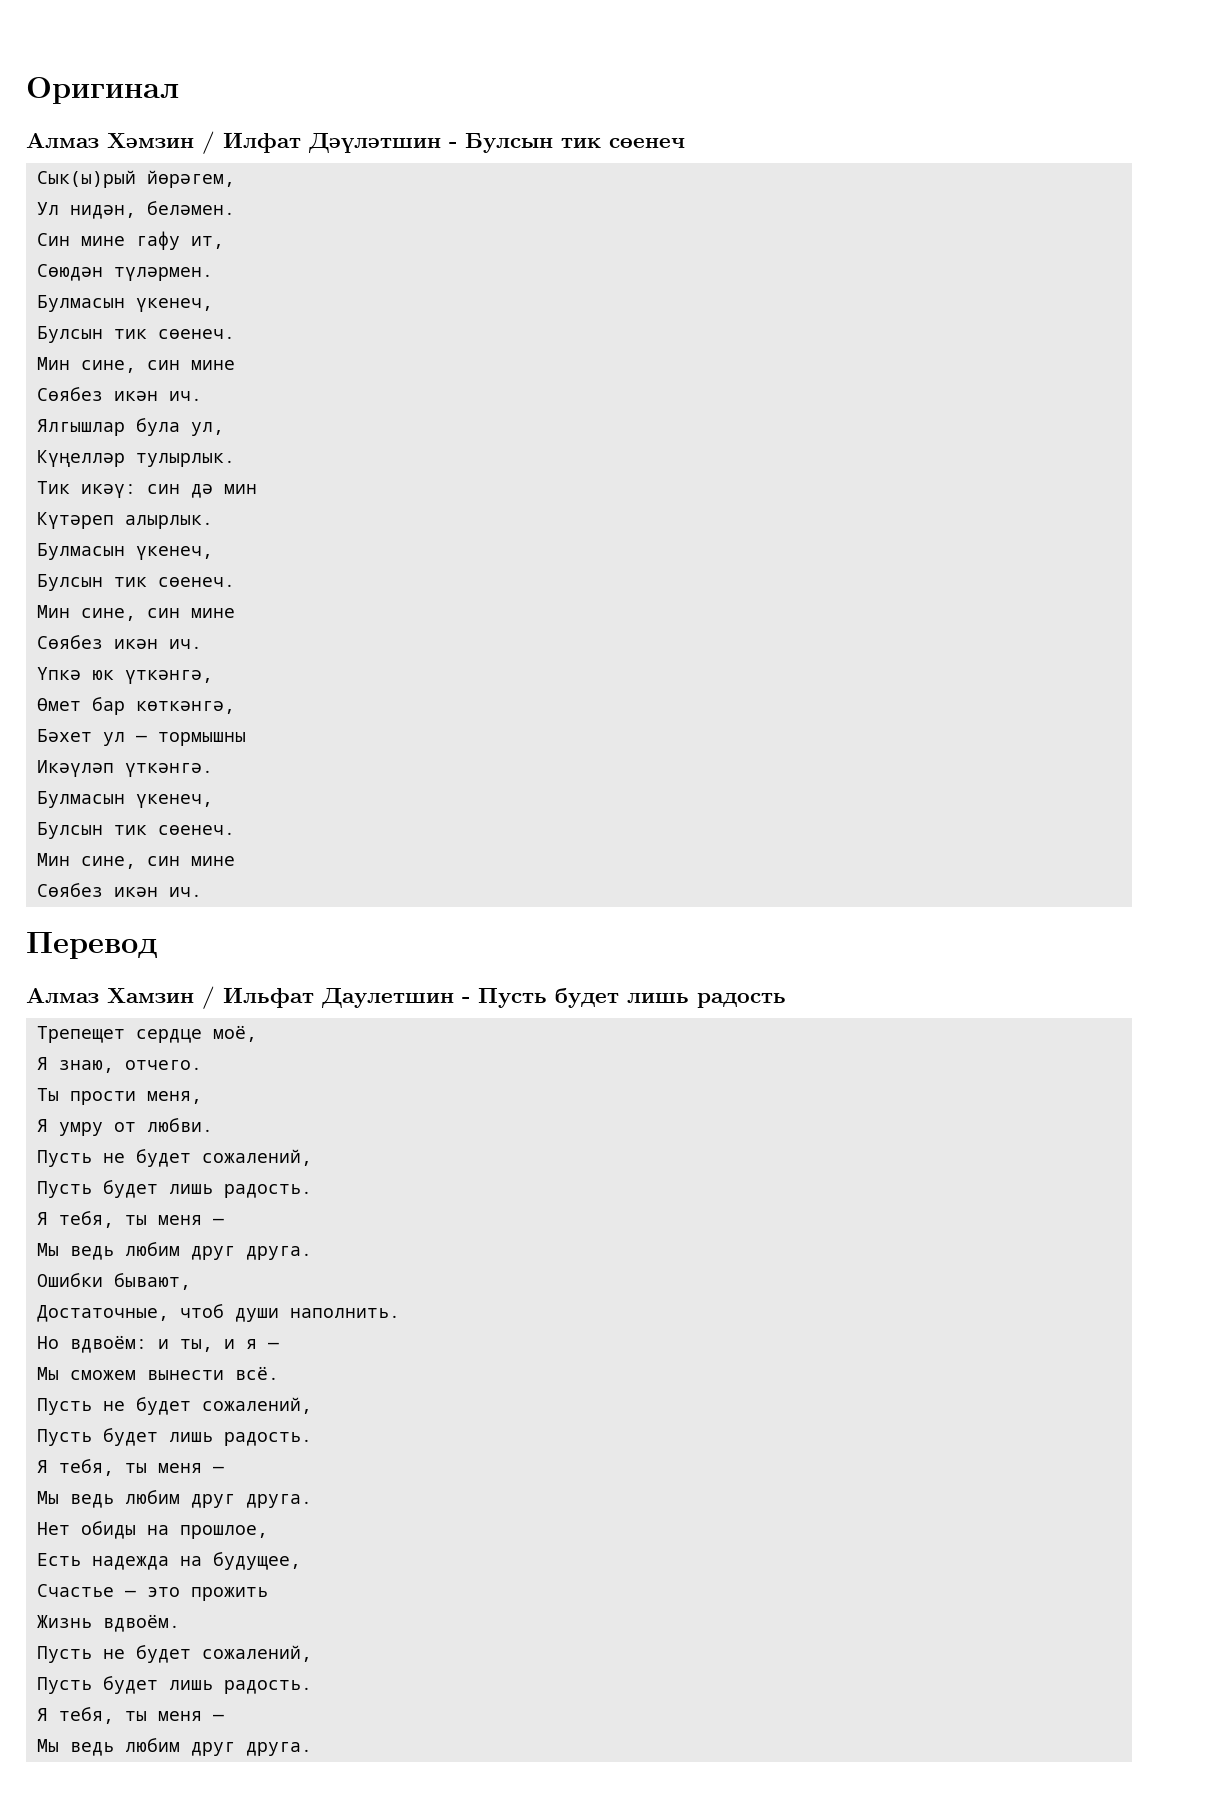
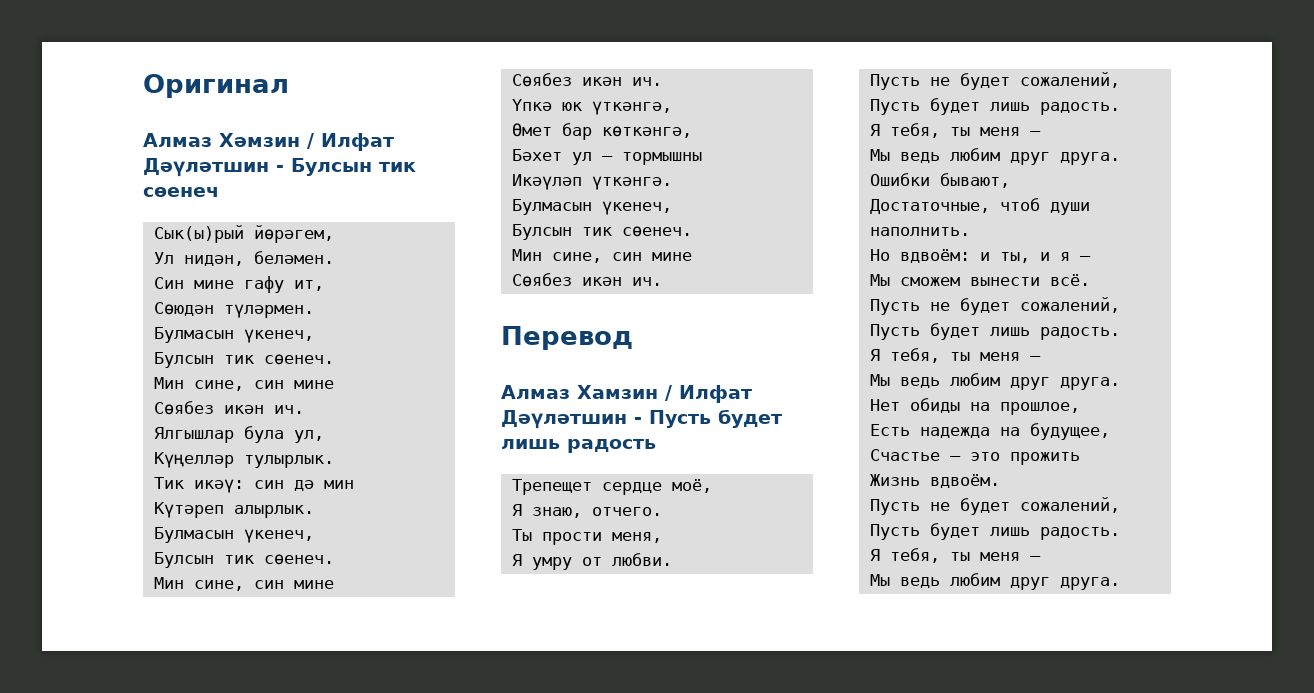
- Алмаз Хамзин / Ильфат Даулетшин - Пусть будет лишь радость
+ Алмаз Хамзин / Илфат Дәүләтшин - Пусть будет лишь радость

